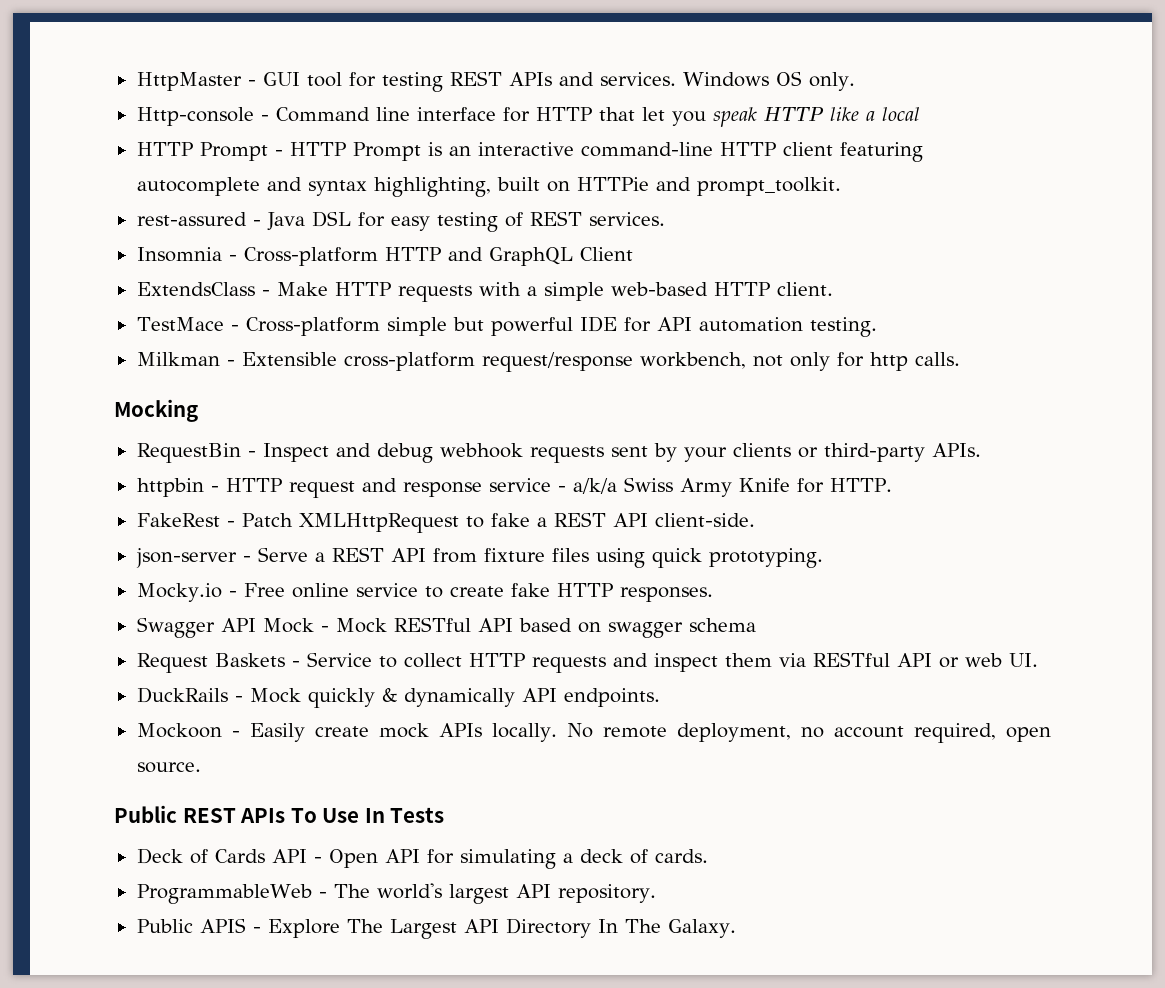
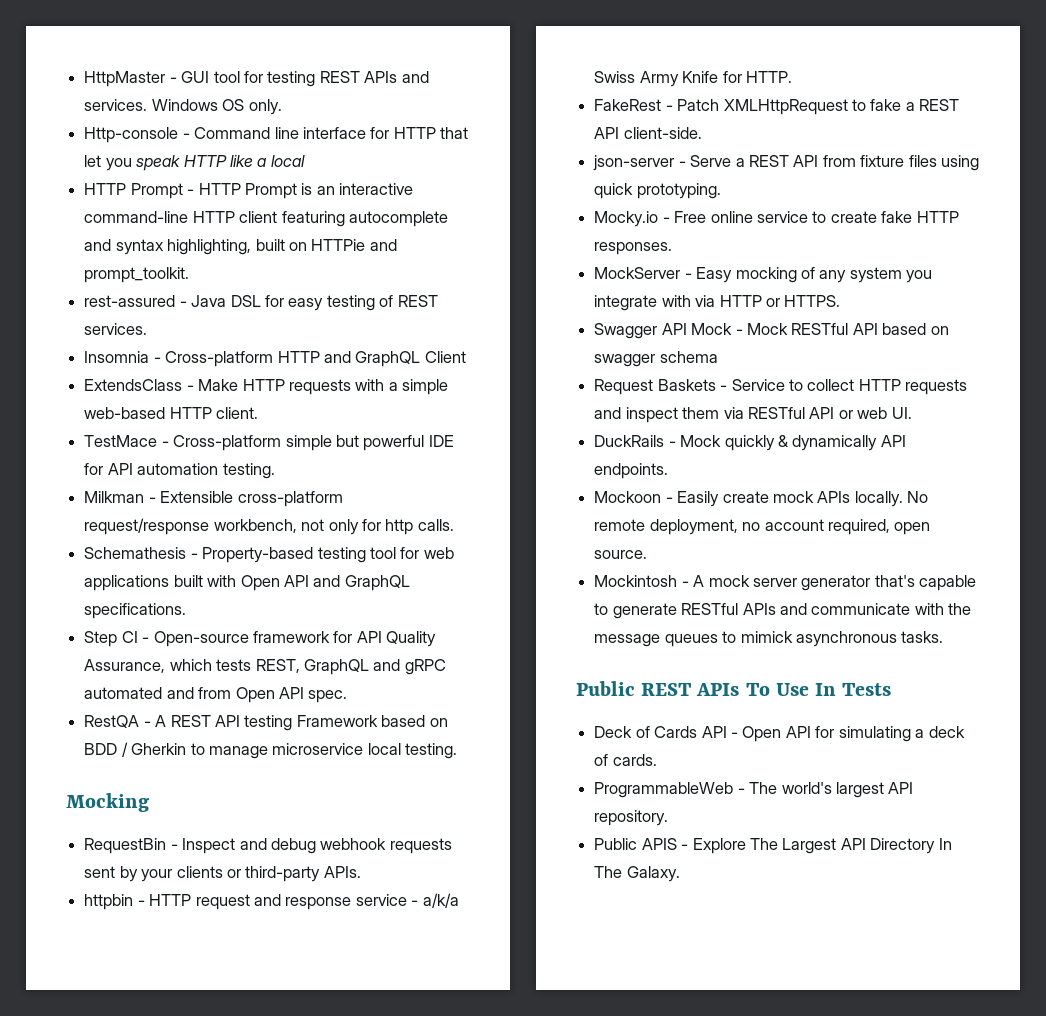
+ Schemathesis - Property-based testing tool for web applications built with Open API and GraphQL specifications.
+ Step CI - Open-source framework for API Quality Assurance, which tests REST, GraphQL and gRPC automated and from Open API spec.
+ RestQA - A REST API testing Framework based on BDD / Gherkin to manage microservice local testing.
+ MockServer - Easy mocking of any system you integrate with via HTTP or HTTPS.
+ Mockintosh - A mock server generator that's capable to generate RESTful APIs and communicate with the message queues to mimick asynchronous tasks.

